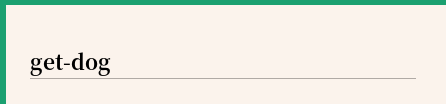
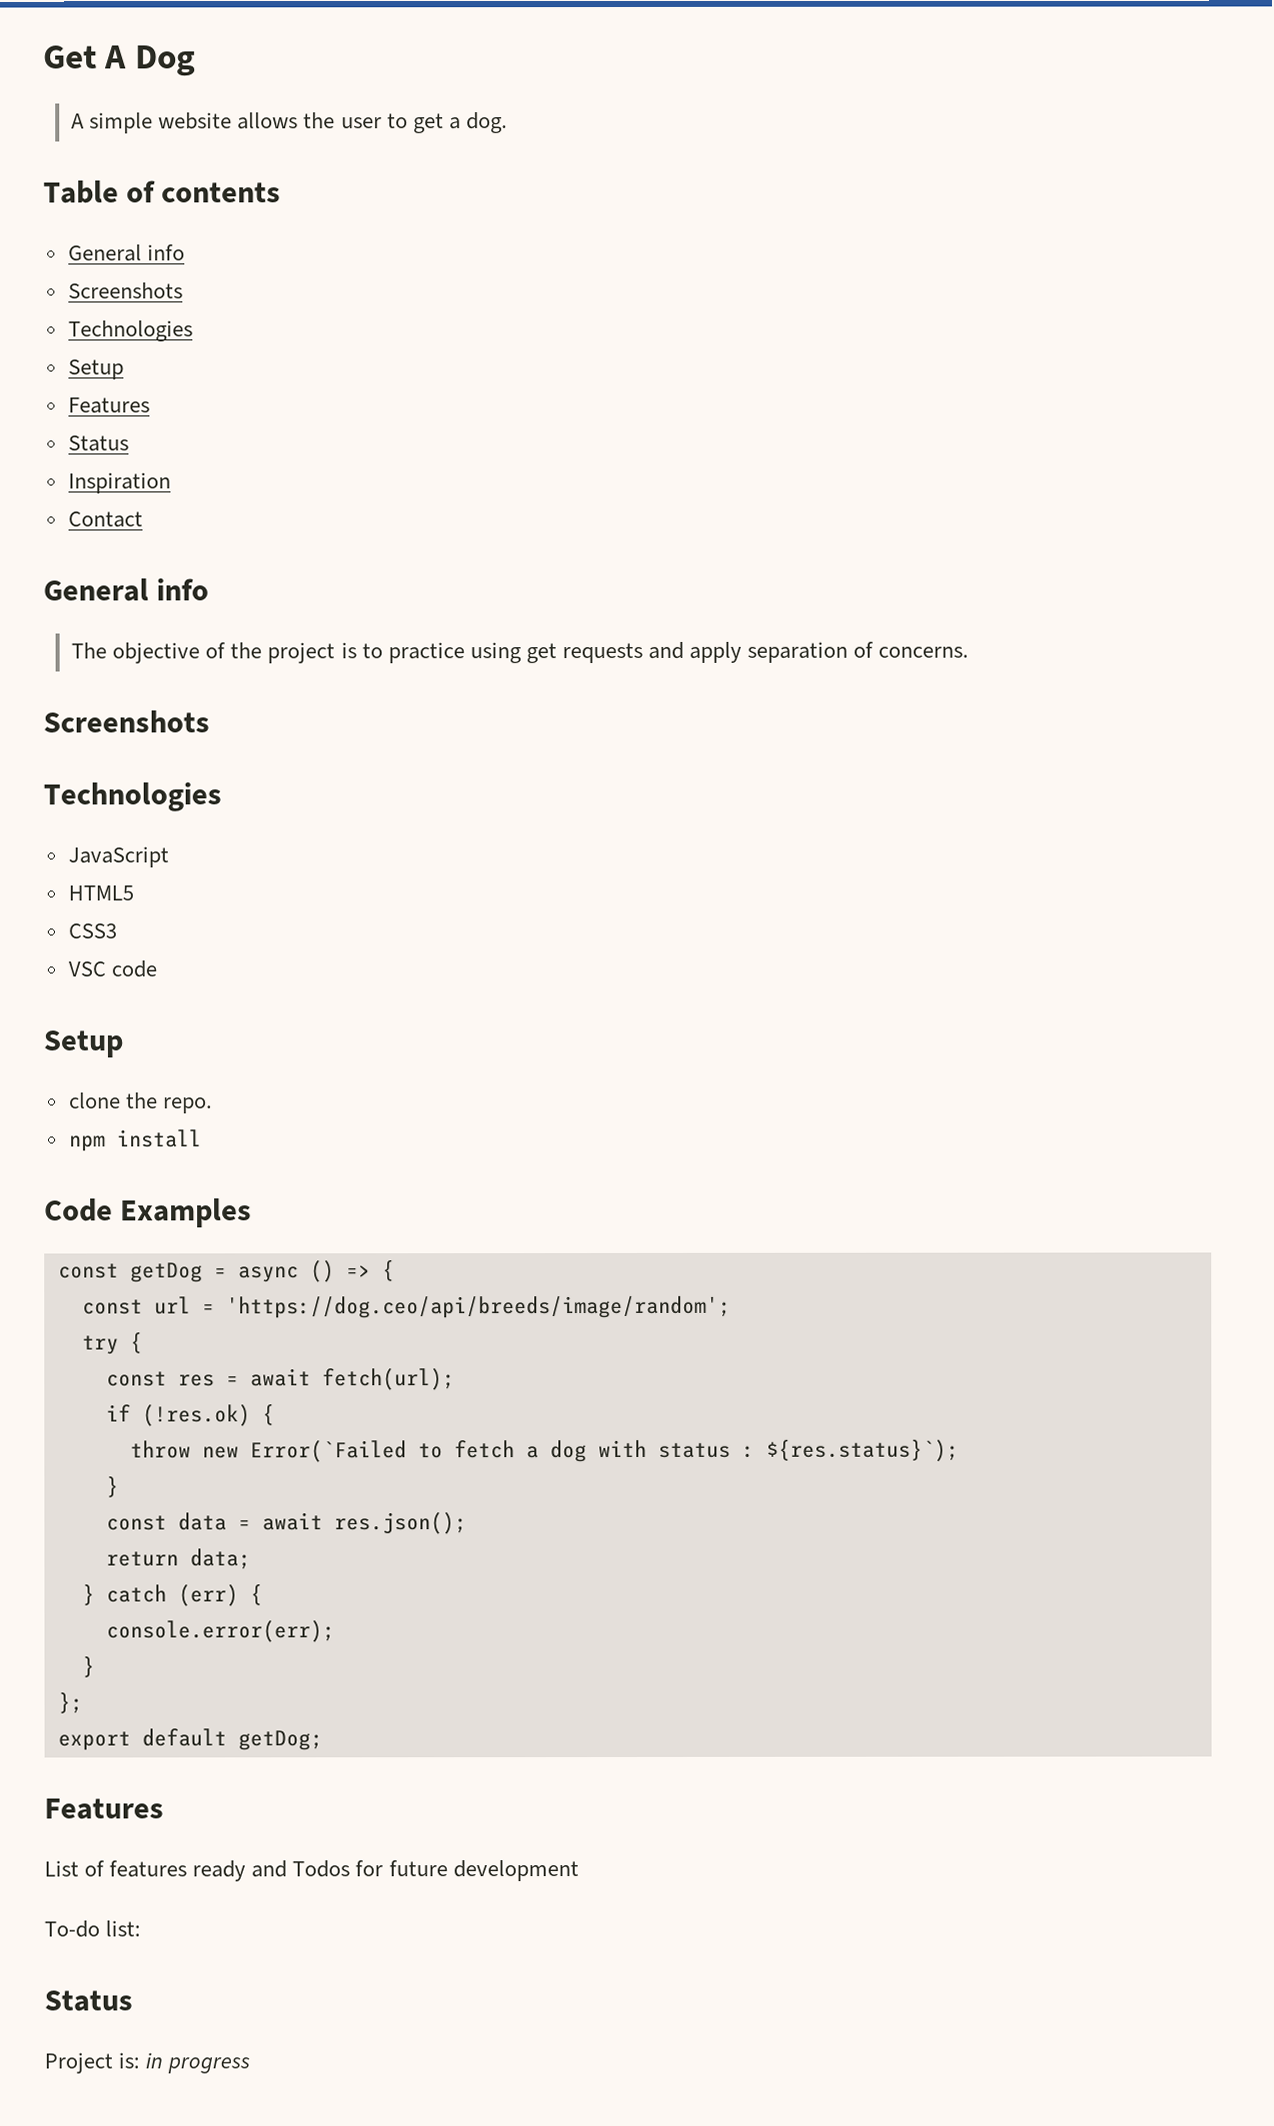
- get-dog
+ Get A Dog
+ A simple website allows the user to get a dog.
+ Table of contents
+ General info
+ Screenshots
+ Technologies
+ Setup
+ Features
+ Status
+ Inspiration
+ Contact
+ General info
+ The objective of the project is to practice using get requests and apply separation of concerns.
+ Screenshots
+ Technologies
+ JavaScript
+ HTML5
+ CSS3
+ VSC code
+ Setup
+ clone the repo.
+ npm install
+ Code Examples
+ const getDog = async () => {
+ const url = 'https://dog.ceo/api/breeds/image/random';
+ try {
+ const res = await fetch(url);
+ if (!res.ok) {
+ throw new Error(`Failed to fetch a dog with status : ${res.status}`);
+ }
+ const data = await res.json();
+ return data;
+ } catch (err) {
+ console.error(err);
+ }
+ };
+ export default getDog;
+ Features
+ List of features ready and Todos for future development
+ To-do list:
+ Status
+ Project is: in progress

